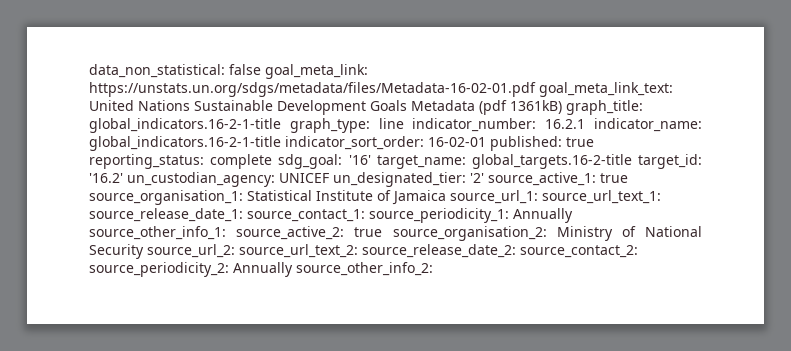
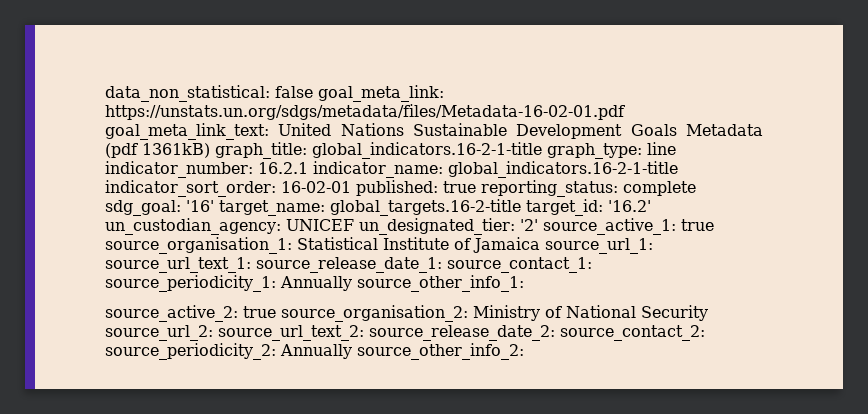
- Annually source_other_info_1: source_active_2:
+ Annually source_other_info_1:
+ source_active_2:

